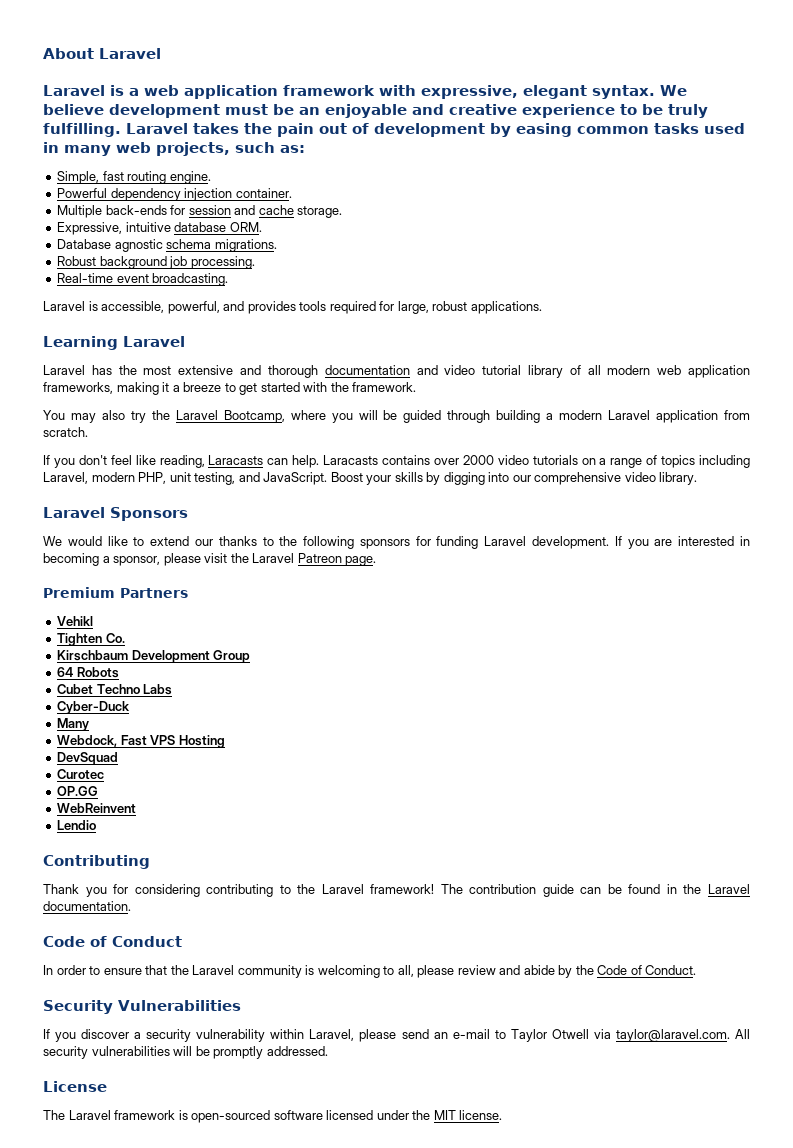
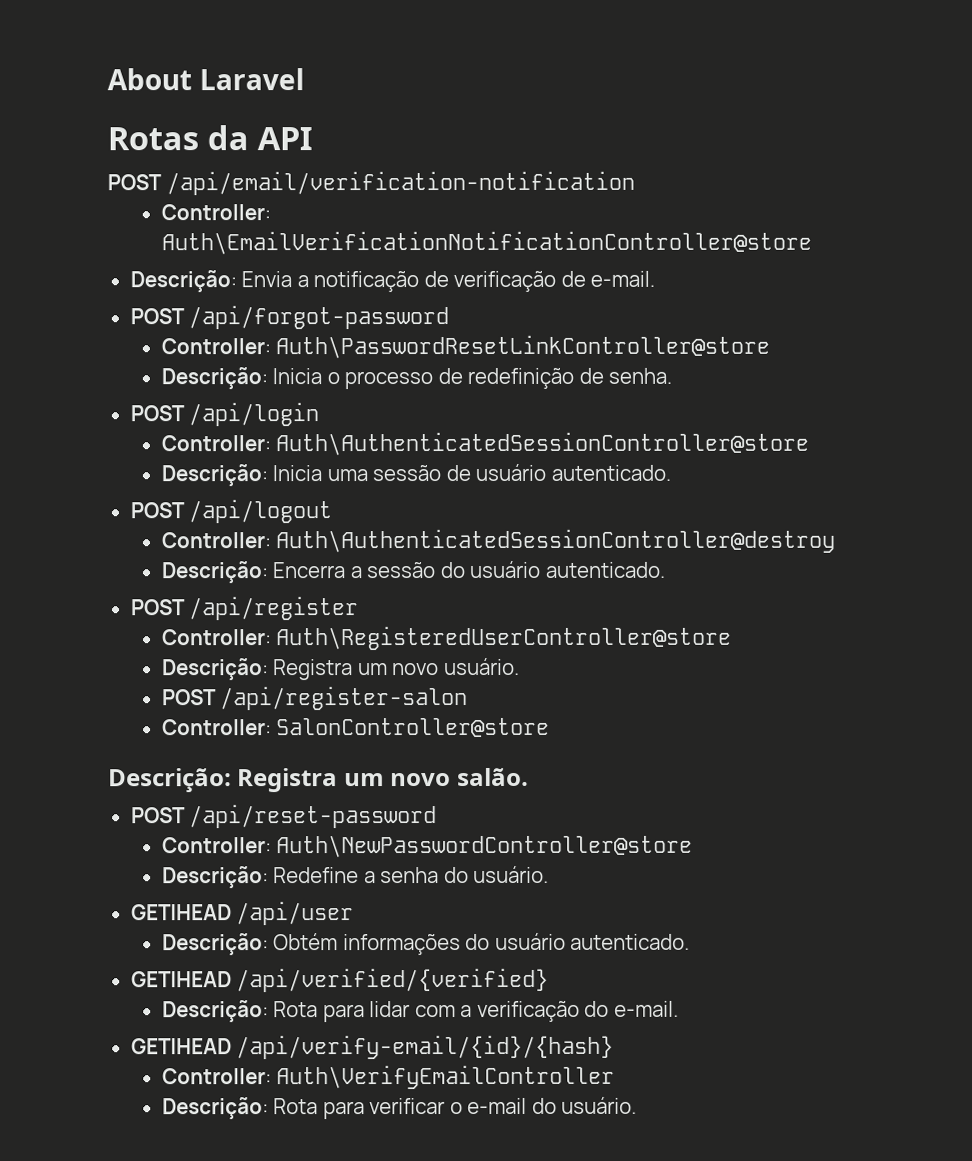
- Laravel is a web application framework with expressive, elegant syntax. We believe development must be an enjoyable and creative experience to be truly fulfilling. Laravel takes the pain out of development by easing common tasks used in many web projects, such as:
- Simple, fast routing engine.
- Powerful dependency injection container.
- Multiple back-ends for session and cache storage.
- Expressive, intuitive database ORM.
- Database agnostic schema migrations.
- Robust background job processing.
- Real-time event broadcasting.
- Laravel is accessible, powerful, and provides tools required for large, robust applications.
- Learning Laravel
- Laravel has the most extensive and thorough documentation and video tutorial library of all modern web application frameworks, making it a breeze to get started with the framework.
- You may also try the Laravel Bootcamp, where you will be guided through building a modern Laravel application from scratch.
- If you don't feel like reading, Laracasts can help. Laracasts contains over 2000 video tutorials on a range of topics including Laravel, modern PHP, unit testing, and JavaScript. Boost your skills by digging into our comprehensive video library.
- Laravel Sponsors
- We would like to extend our thanks to the following sponsors for funding Laravel development. If you are interested in becoming a sponsor, please visit the Laravel Patreon page.
- Premium Partners
- Vehikl
- Tighten Co.
- Kirschbaum Development Group
- 64 Robots
- Cubet Techno Labs
- Cyber-Duck
- Many
- Webdock, Fast VPS Hosting
- DevSquad
- Curotec
- OP.GG
- WebReinvent
- Lendio
- Contributing
- Thank you for considering contributing to the Laravel framework! The contribution guide can be found in the Laravel documentation.
- Code of Conduct
- In order to ensure that the Laravel community is welcoming to all, please review and abide by the Code of Conduct.
- Security Vulnerabilities
- If you discover a security vulnerability within Laravel, please send an e-mail to Taylor Otwell via taylor@laravel.com. All security vulnerabilities will be promptly addressed.
- License
- The Laravel framework is open-sourced software licensed under the MIT license.
+ Rotas da API
+ POST /api/email/verification-notification
+ Controller: Auth\EmailVerificationNotificationController@store
+ Descrição: Envia a notificação de verificação de e-mail.
+ POST /api/forgot-password
+ Controller: Auth\PasswordResetLinkController@store
+ Descrição: Inicia o processo de redefinição de senha.
+ POST /api/login
+ Controller: Auth\AuthenticatedSessionController@store
+ Descrição: Inicia uma sessão de usuário autenticado.
+ POST /api/logout
+ Controller: Auth\AuthenticatedSessionController@destroy
+ Descrição: Encerra a sessão do usuário autenticado.
+ POST /api/register
+ Controller: Auth\RegisteredUserController@store
+ Descrição: Registra um novo usuário.
+ POST /api/register-salon
+ Controller: SalonController@store
+ Descrição: Registra um novo salão.
+ POST /api/reset-password
+ Controller: Auth\NewPasswordController@store
+ Descrição: Redefine a senha do usuário.
+ GET|HEAD /api/user
+ Descrição: Obtém informações do usuário autenticado.
+ GET|HEAD /api/verified/{verified}
+ Descrição: Rota para lidar com a verificação do e-mail.
+ GET|HEAD /api/verify-email/{id}/{hash}
+ Controller: Auth\VerifyEmailController
+ Descrição: Rota para verificar o e-mail do usuário.

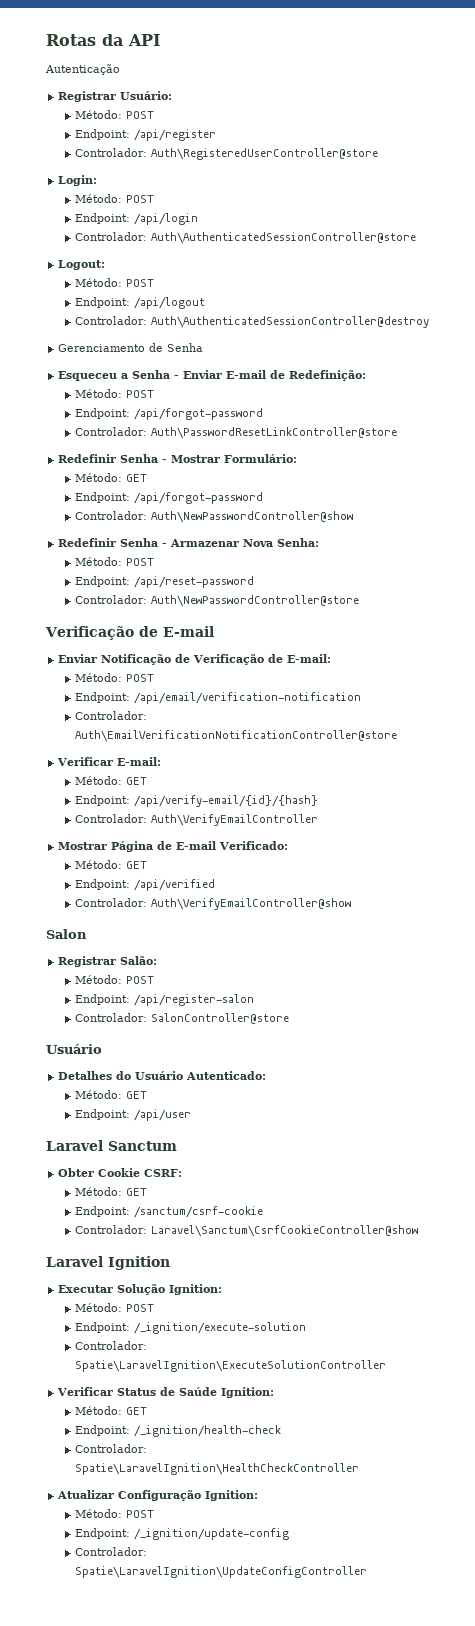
- About Laravel
- POST /api/email/verification-notification
+ Autenticação
+ Registrar Usuário:
+ Método: POST
+ Endpoint: /api/register
+ Controlador: Auth\RegisteredUserController@store
+ Login:
+ Método: POST
+ Endpoint: /api/login
+ Controlador: Auth\AuthenticatedSessionController@store
+ Logout:
+ Método: POST
+ Endpoint: /api/logout
+ Controlador: Auth\AuthenticatedSessionController@destroy
+ Gerenciamento de Senha
+ Esqueceu a Senha - Enviar E-mail de Redefinição:
+ Método: POST
+ Endpoint: /api/forgot-password
+ Controlador: Auth\PasswordResetLinkController@store
+ Redefinir Senha - Mostrar Formulário:
+ Método: GET
+ Endpoint: /api/forgot-password
+ Controlador: Auth\NewPasswordController@show
+ Redefinir Senha - Armazenar Nova Senha:
+ Método: POST
+ Endpoint: /api/reset-password
+ Controlador: Auth\NewPasswordController@store
+ Verificação de E-mail
+ Enviar Notificação de Verificação de E-mail:
+ Método: POST
+ Endpoint: /api/email/verification-notification
- Controller: Auth\EmailVerificationNotificationController@store
+ Controlador: Auth\EmailVerificationNotificationController@store
- Descrição: Envia a notificação de verificação de e-mail.
- POST /api/forgot-password
- Controller: Auth\PasswordResetLinkController@store
- Descrição: Inicia o processo de redefinição de senha.
- POST /api/login
- Controller: Auth\AuthenticatedSessionController@store
- Descrição: Inicia uma sessão de usuário autenticado.
- POST /api/logout
- Controller: Auth\AuthenticatedSessionController@destroy
- Descrição: Encerra a sessão do usuário autenticado.
- POST /api/register
- Controller: Auth\RegisteredUserController@store
- Descrição: Registra um novo usuário.
- POST /api/register-salon
+ Verificar E-mail:
+ Método: GET
+ Endpoint: /api/verify-email/{id}/{hash}
+ Controlador: Auth\VerifyEmailController
+ Mostrar Página de E-mail Verificado:
+ Método: GET
+ Endpoint: /api/verified
+ Controlador: Auth\VerifyEmailController@show
+ Salon
+ Registrar Salão:
+ Método: POST
+ Endpoint: /api/register-salon
- Controller: SalonController@store
- Descrição: Registra um novo salão.
- POST /api/reset-password
- Controller: Auth\NewPasswordController@store
- Descrição: Redefine a senha do usuário.
- GET|HEAD /api/user
- Descrição: Obtém informações do usuário autenticado.
- GET|HEAD /api/verified/{verified}
- Descrição: Rota para lidar com a verificação do e-mail.
- GET|HEAD /api/verify-email/{id}/{hash}
- Controller: Auth\VerifyEmailController
- Descrição: Rota para verificar o e-mail do usuário.
+ Controlador: SalonController@store
+ Usuário
+ Detalhes do Usuário Autenticado:
+ Método: GET
+ Endpoint: /api/user
+ Laravel Sanctum
+ Obter Cookie CSRF:
+ Método: GET
+ Endpoint: /sanctum/csrf-cookie
+ Controlador: Laravel\Sanctum\CsrfCookieController@show
+ Laravel Ignition
+ Executar Solução Ignition:
+ Método: POST
+ Endpoint: /_ignition/execute-solution
+ Controlador: Spatie\LaravelIgnition\ExecuteSolutionController
+ Verificar Status de Saúde Ignition:
+ Método: GET
+ Endpoint: /_ignition/health-check
+ Controlador: Spatie\LaravelIgnition\HealthCheckController
+ Atualizar Configuração Ignition:
+ Método: POST
+ Endpoint: /_ignition/update-config
+ Controlador: Spatie\LaravelIgnition\UpdateConfigController

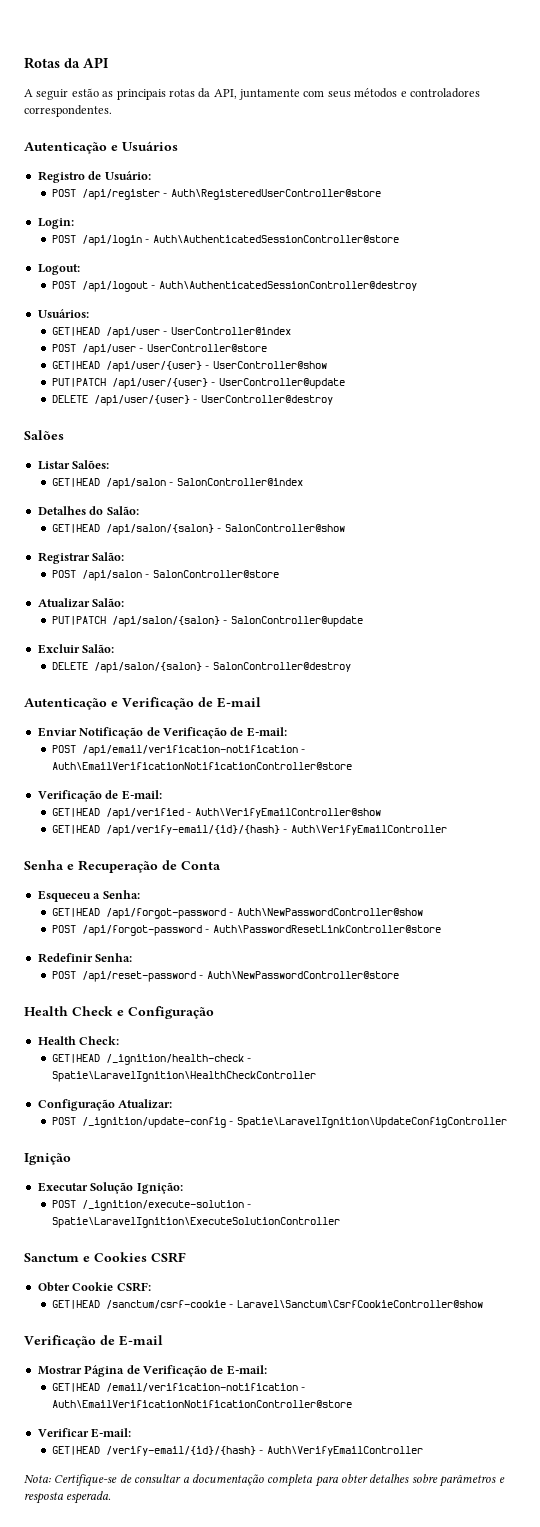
- Autenticação
- Registrar Usuário:
- Método: POST
- Endpoint: /api/register
- Controlador: Auth\RegisteredUserController@store
+ A seguir estão as principais rotas da API, juntamente com seus métodos e controladores correspondentes.
+ Autenticação e Usuários
+ Registro de Usuário:
+ POST /api/register - Auth\RegisteredUserController@store
  Login:
- Método: POST
- Endpoint: /api/login
- Controlador: Auth\AuthenticatedSessionController@store
+ POST /api/login - Auth\AuthenticatedSessionController@store
  Logout:
- Método: POST
- Endpoint: /api/logout
- Controlador: Auth\AuthenticatedSessionController@destroy
+ POST /api/logout - Auth\AuthenticatedSessionController@destroy
- Gerenciamento de Senha
- Esqueceu a Senha - Enviar E-mail de Redefinição:
- Método: POST
- Endpoint: /api/forgot-password
- Controlador: Auth\PasswordResetLinkController@store
- Redefinir Senha - Mostrar Formulário:
- Método: GET
- Endpoint: /api/forgot-password
- Controlador: Auth\NewPasswordController@show
- Redefinir Senha - Armazenar Nova Senha:
- Método: POST
- Endpoint: /api/reset-password
- Controlador: Auth\NewPasswordController@store
- Verificação de E-mail
+ Usuários:
+ GET|HEAD /api/user - UserController@index
+ POST /api/user - UserController@store
+ GET|HEAD /api/user/{user} - UserController@show
+ PUT|PATCH /api/user/{user} - UserController@update
+ DELETE /api/user/{user} - UserController@destroy
+ Salões
+ Listar Salões:
+ GET|HEAD /api/salon - SalonController@index
+ Detalhes do Salão:
+ GET|HEAD /api/salon/{salon} - SalonController@show
+ Registrar Salão:
+ POST /api/salon - SalonController@store
+ Atualizar Salão:
+ PUT|PATCH /api/salon/{salon} - SalonController@update
+ Excluir Salão:
+ DELETE /api/salon/{salon} - SalonController@destroy
+ Autenticação e Verificação de E-mail
  Enviar Notificação de Verificação de E-mail:
- Método: POST
- Endpoint: /api/email/verification-notification
- Controlador: Auth\EmailVerificationNotificationController@store
+ POST /api/email/verification-notification - Auth\EmailVerificationNotificationController@store
+ Verificação de E-mail:
+ GET|HEAD /api/verified - Auth\VerifyEmailController@show
+ GET|HEAD /api/verify-email/{id}/{hash} - Auth\VerifyEmailController
+ Senha e Recuperação de Conta
+ Esqueceu a Senha:
+ GET|HEAD /api/forgot-password - Auth\NewPasswordController@show
+ POST /api/forgot-password - Auth\PasswordResetLinkController@store
+ Redefinir Senha:
+ POST /api/reset-password - Auth\NewPasswordController@store
+ Health Check e Configuração
+ Health Check:
+ GET|HEAD /_ignition/health-check - Spatie\LaravelIgnition\HealthCheckController
+ Configuração Atualizar:
+ POST /_ignition/update-config - Spatie\LaravelIgnition\UpdateConfigController
+ Ignição
+ Executar Solução Ignição:
+ POST /_ignition/execute-solution - Spatie\LaravelIgnition\ExecuteSolutionController
+ Sanctum e Cookies CSRF
+ Obter Cookie CSRF:
+ GET|HEAD /sanctum/csrf-cookie - Laravel\Sanctum\CsrfCookieController@show
+ Verificação de E-mail
+ Mostrar Página de Verificação de E-mail:
+ GET|HEAD /email/verification-notification - Auth\EmailVerificationNotificationController@store
  Verificar E-mail:
- Método: GET
- Endpoint: /api/verify-email/{id}/{hash}
- Controlador: Auth\VerifyEmailController
- Mostrar Página de E-mail Verificado:
- Método: GET
- Endpoint: /api/verified
- Controlador: Auth\VerifyEmailController@show
- Salon
- Registrar Salão:
- Método: POST
- Endpoint: /api/register-salon
- Controlador: SalonController@store
- Usuário
- Detalhes do Usuário Autenticado:
- Método: GET
- Endpoint: /api/user
- Laravel Sanctum
- Obter Cookie CSRF:
- Método: GET
- Endpoint: /sanctum/csrf-cookie
- Controlador: Laravel\Sanctum\CsrfCookieController@show
- Laravel Ignition
- Executar Solução Ignition:
- Método: POST
- Endpoint: /_ignition/execute-solution
- Controlador: Spatie\LaravelIgnition\ExecuteSolutionController
- Verificar Status de Saúde Ignition:
- Método: GET
- Endpoint: /_ignition/health-check
- Controlador: Spatie\LaravelIgnition\HealthCheckController
- Atualizar Configuração Ignition:
- Método: POST
- Endpoint: /_ignition/update-config
- Controlador: Spatie\LaravelIgnition\UpdateConfigController
+ GET|HEAD /verify-email/{id}/{hash} - Auth\VerifyEmailController
+ Nota: Certifique-se de consultar a documentação completa para obter detalhes sobre parâmetros e resposta esperada.

